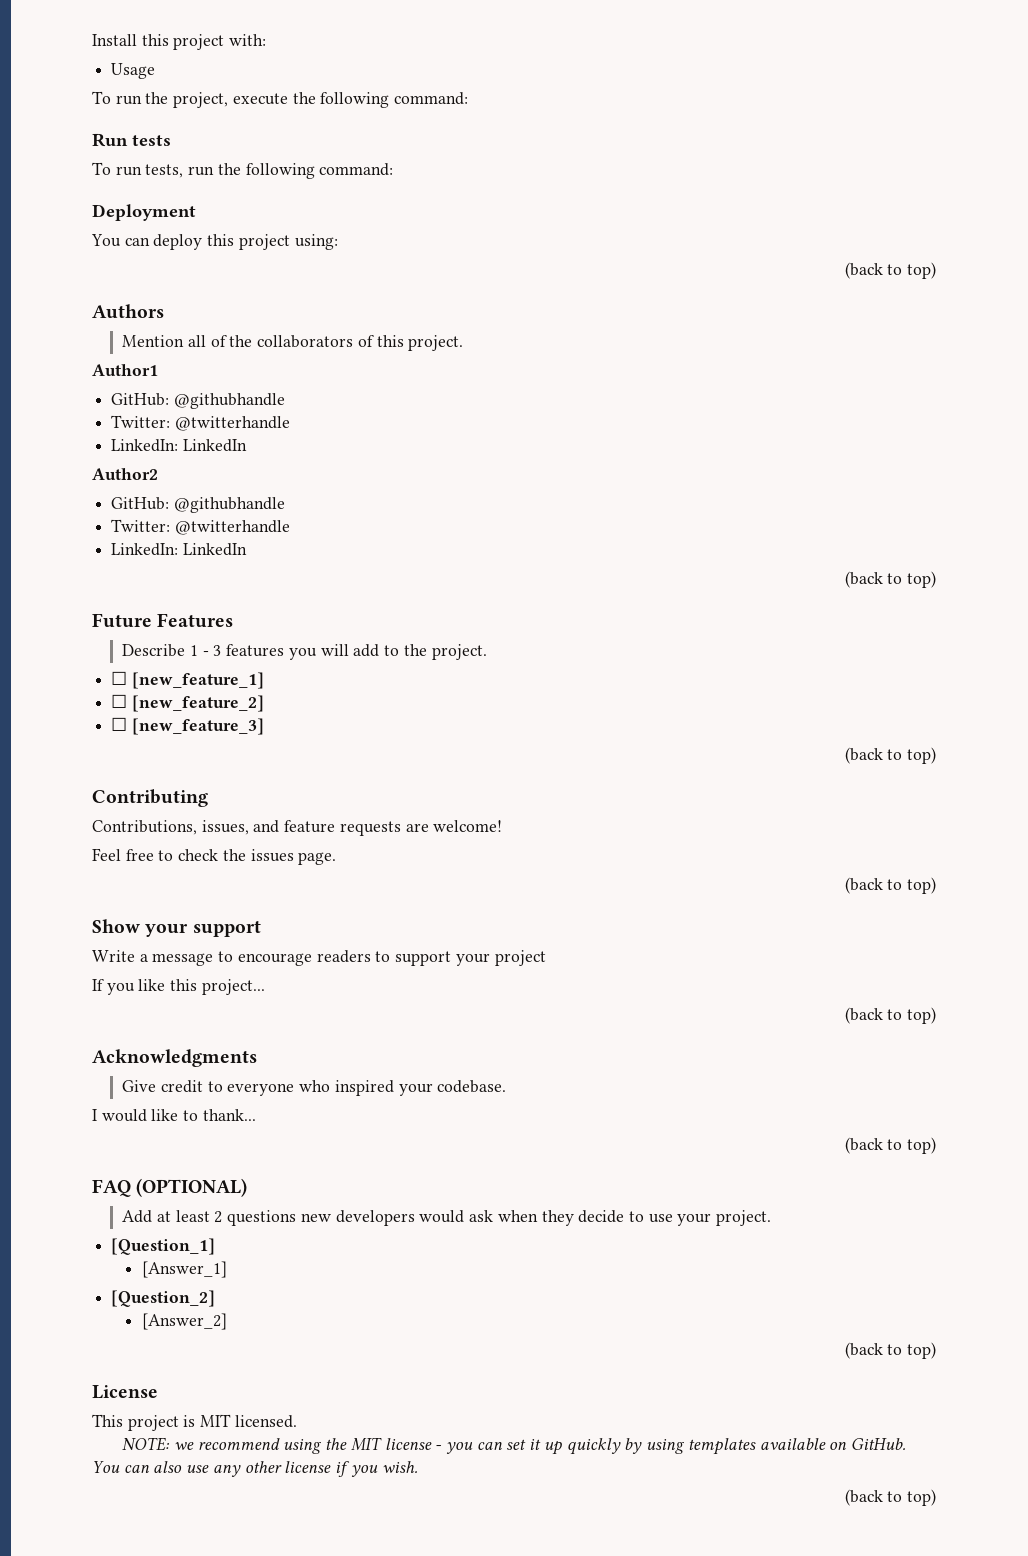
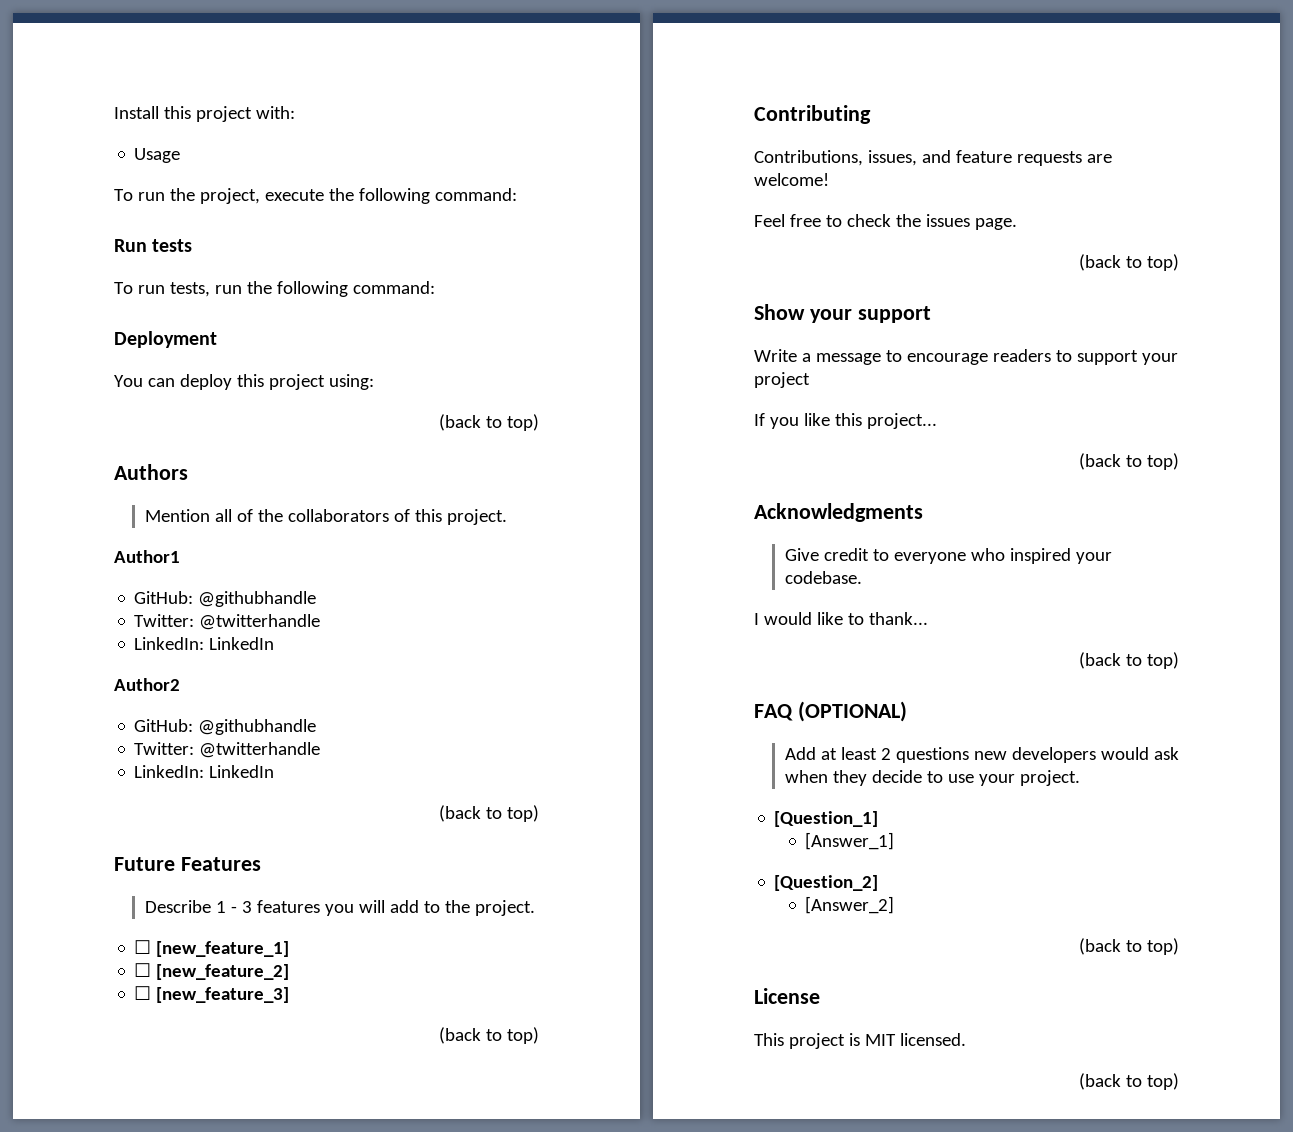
- NOTE: we recommend using the MIT license - you can set it up quickly by using templates available on GitHub. You can also use any other license if you wish.

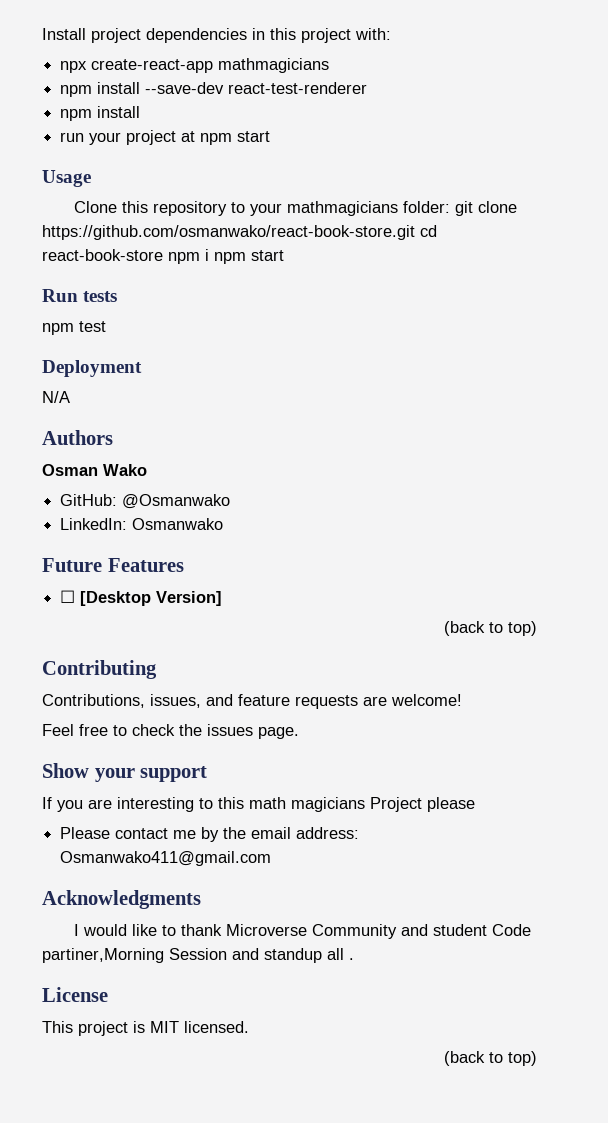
- Install this project with:
+ Install project dependencies in this project with:
+ npx create-react-app mathmagicians
+ npm install --save-dev react-test-renderer
+ npm install
+ run your project at npm start
  Usage
- To run the project, execute the following command:
+ Clone this repository to your mathmagicians folder: git clone https://github.com/osmanwako/react-book-store.git cd react-book-store npm i npm start
  Run tests
- To run tests, run the following command:
+ npm test
  Deployment
- You can deploy this project using:
- (back to top)
+ N/A
  Authors
- Mention all of the collaborators of this project.
- Author1
- GitHub: @githubhandle
- Twitter: @twitterhandle
- LinkedIn: LinkedIn
- Author2
- GitHub: @githubhandle
- Twitter: @twitterhandle
- LinkedIn: LinkedIn
- (back to top)
+ Osman Wako
+ GitHub: @Osmanwako
+ LinkedIn: Osmanwako
  Future Features
- Describe 1 - 3 features you will add to the project.
- ☐ [new_feature_1]
- ☐ [new_feature_2]
- ☐ [new_feature_3]
+ ☐ [Desktop Version]
  Feel free to check the issues page.
- (back to top)
- Write a message to encourage readers to support your project
- If you like this project...
- (back to top)
+ If you are interesting to this math magicians Project please
+ Please contact me by the email address: Osmanwako411@gmail.com
  Acknowledgments
- Give credit to everyone who inspired your codebase.
- I would like to thank...
- (back to top)
- FAQ (OPTIONAL)
- Add at least 2 questions new developers would ask when they decide to use your project.
- [Question_1]
- [Answer_1]
- [Question_2]
- [Answer_2]
- (back to top)
+ I would like to thank Microverse Community and student Code partiner,Morning Session and standup all .

